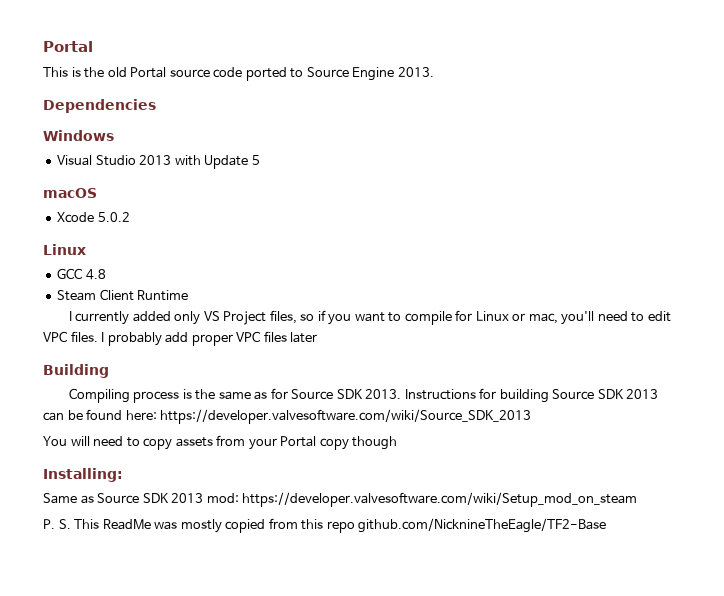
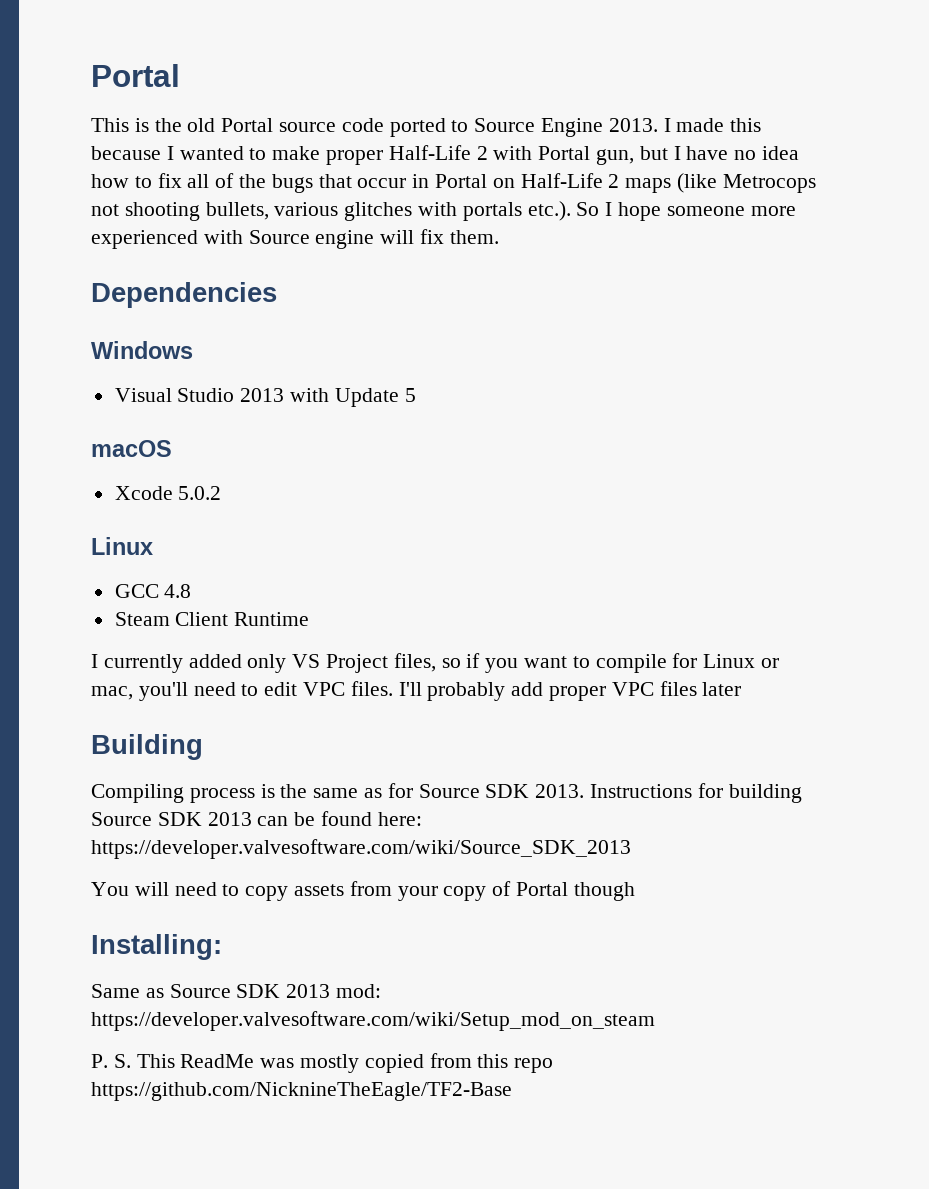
+ I made this because I wanted to make proper Half-Life 2 with Portal gun, but I have no idea how to fix all of the bugs that occur in Portal on Half-Life 2 maps (like Metrocops not shooting bullets, various glitches with portals etc.). So I hope someone more experienced with Source engine will fix them.
- I probably add proper VPC files later
+ I'll probably add proper VPC files later
- You will need to copy assets from your Portal copy though
+ You will need to copy assets from your copy of Portal though
- P. S. This ReadMe was mostly copied from this repo github.com/NicknineTheEagle/TF2-Base
+ P. S. This ReadMe was mostly copied from this repo https://github.com/NicknineTheEagle/TF2-Base

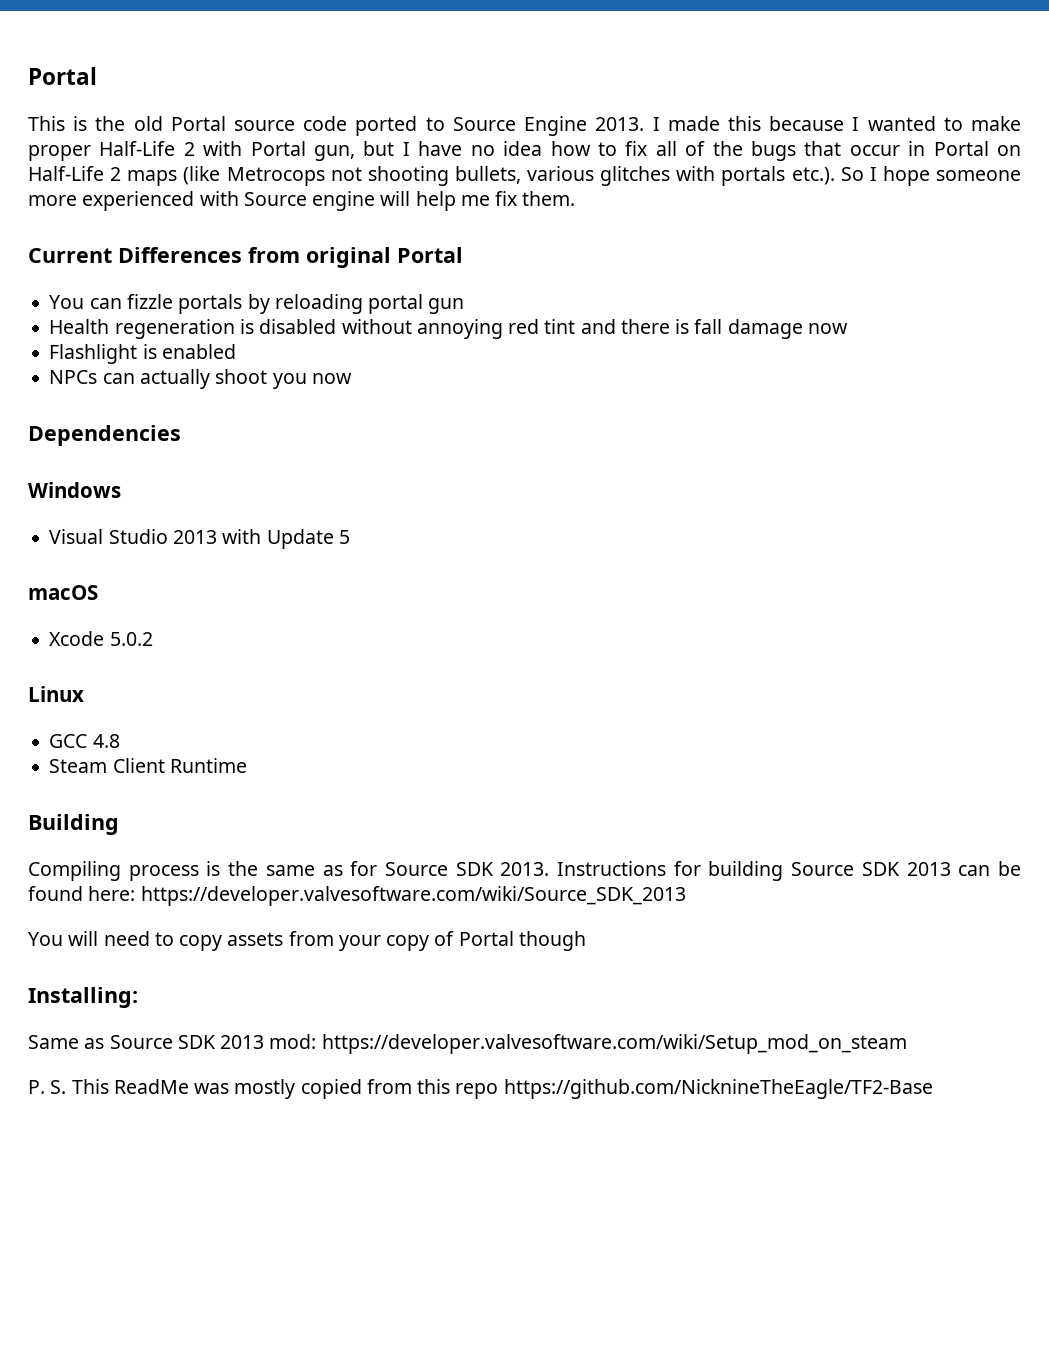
- I made this because I wanted to make proper Half-Life 2 with Portal gun, but I have no idea how to fix all of the bugs that occur in Portal on Half-Life 2 maps (like Metrocops not shooting bullets, various glitches with portals etc.). So I hope someone more experienced with Source engine will fix them.
+ I made this because I wanted to make proper Half-Life 2 with Portal gun, but I have no idea how to fix all of the bugs that occur in Portal on Half-Life 2 maps (like Metrocops not shooting bullets, various glitches with portals etc.). So I hope someone more experienced with Source engine will help me fix them.
+ Current Differences from original Portal
+ You can fizzle portals by reloading portal gun
+ Health regeneration is disabled without annoying red tint and there is fall damage now
+ Flashlight is enabled
+ NPCs can actually shoot you now
- I currently added only VS Project files, so if you want to compile for Linux or mac, you'll need to edit VPC files. I'll probably add proper VPC files later

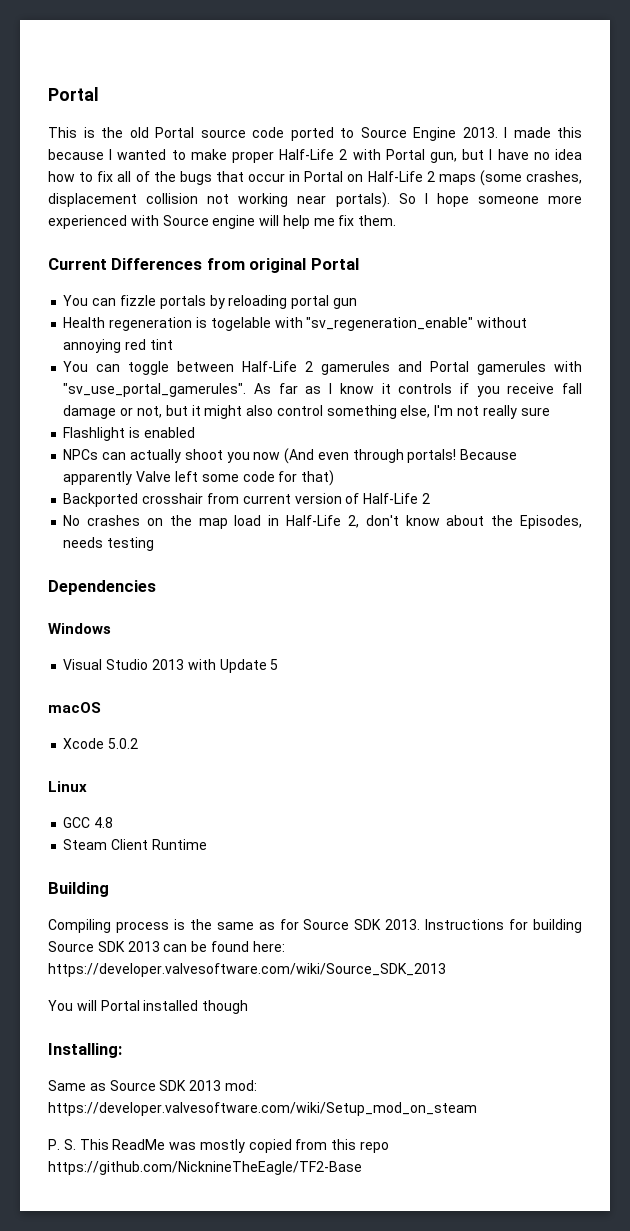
- I made this because I wanted to make proper Half-Life 2 with Portal gun, but I have no idea how to fix all of the bugs that occur in Portal on Half-Life 2 maps (like Metrocops not shooting bullets, various glitches with portals etc.). So I hope someone more experienced with Source engine will help me fix them.
+ I made this because I wanted to make proper Half-Life 2 with Portal gun, but I have no idea how to fix all of the bugs that occur in Portal on Half-Life 2 maps (some crashes, displacement collision not working near portals). So I hope someone more experienced with Source engine will help me fix them.
- Health regeneration is disabled without annoying red tint and there is fall damage now
+ Health regeneration is togelable with "sv_regeneration_enable" without annoying red tint
+ You can toggle between Half-Life 2 gamerules and Portal gamerules with "sv_use_portal_gamerules". As far as I know it controls if you receive fall damage or not, but it might also control something else, I'm not really sure
- NPCs can actually shoot you now
+ NPCs can actually shoot you now (And even through portals! Because apparently Valve left some code for that)
+ Backported crosshair from current version of Half-Life 2
+ No crashes on the map load in Half-Life 2, don't know about the Episodes, needs testing
- You will need to copy assets from your copy of Portal though
+ You will Portal installed though

